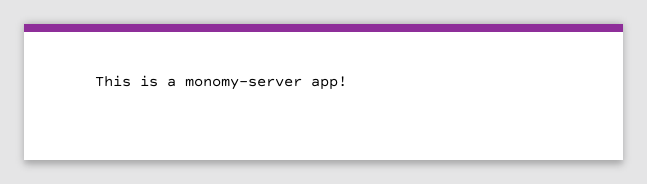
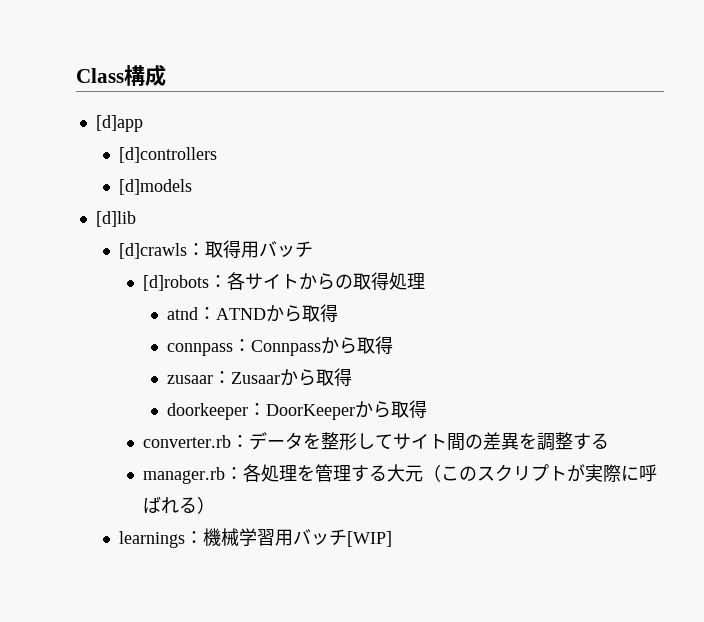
- This is a monomy-server app!
+ Class構成
+ [d]app
+ [d]controllers
+ [d]models
+ [d]lib
+ [d]crawls：取得用バッチ
+ [d]robots：各サイトからの取得処理
+ atnd：ATNDから取得
+ connpass：Connpassから取得
+ zusaar：Zusaarから取得
+ doorkeeper：DoorKeeperから取得
+ converter.rb：データを整形してサイト間の差異を調整する
+ manager.rb：各処理を管理する大元（このスクリプトが実際に呼ばれる）
+ learnings：機械学習用バッチ[WIP]

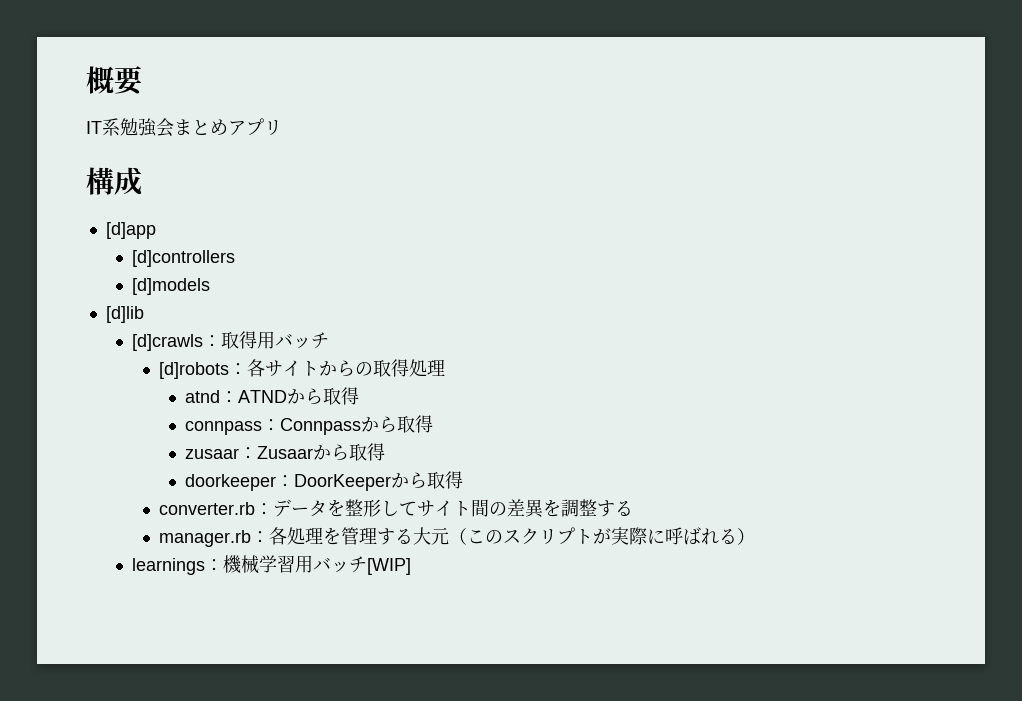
- Class構成
+ 概要
+ IT系勉強会まとめアプリ
+ 構成

